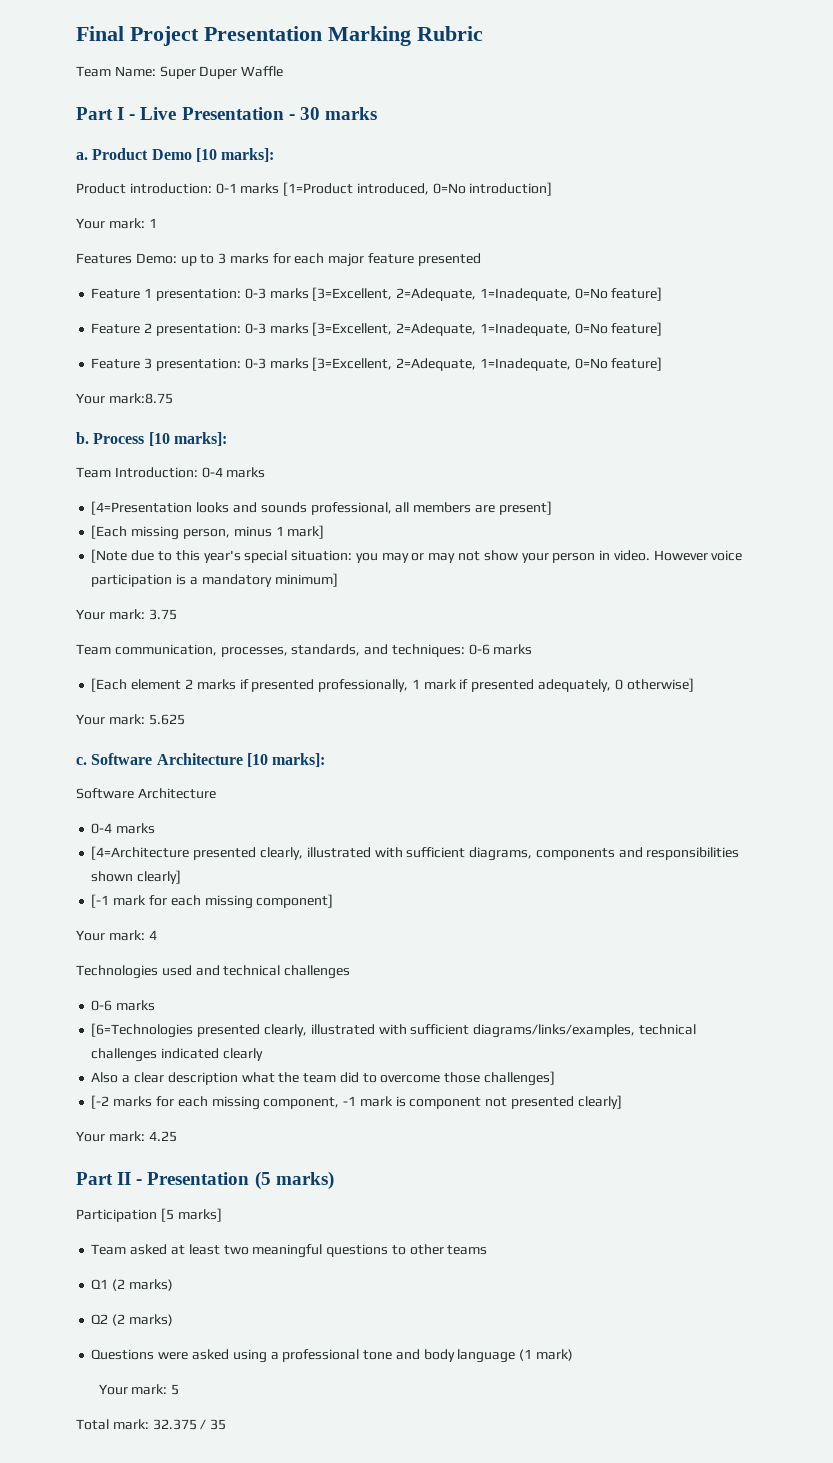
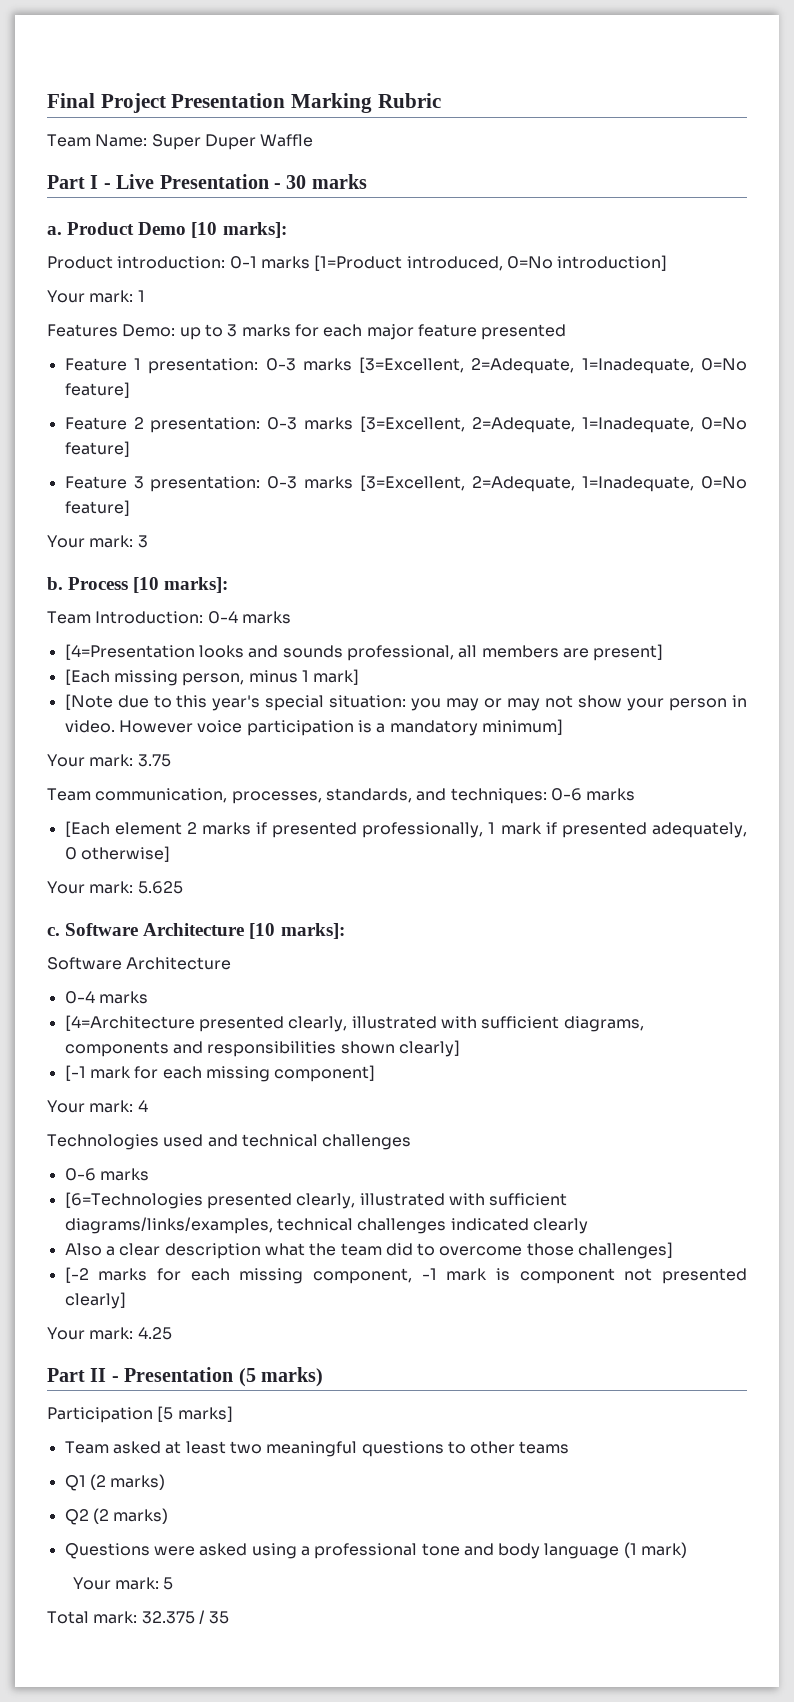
- Your mark:8.75
+ Your mark: 3

